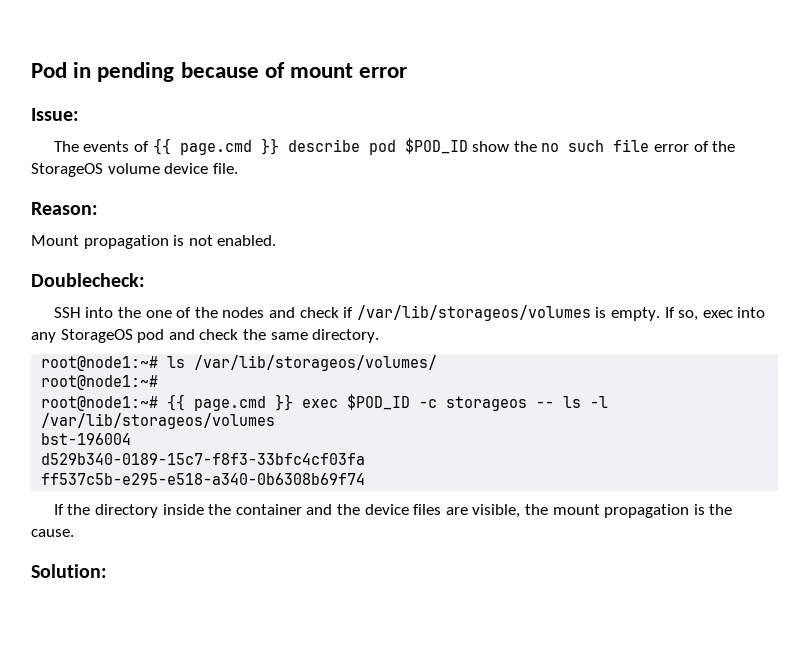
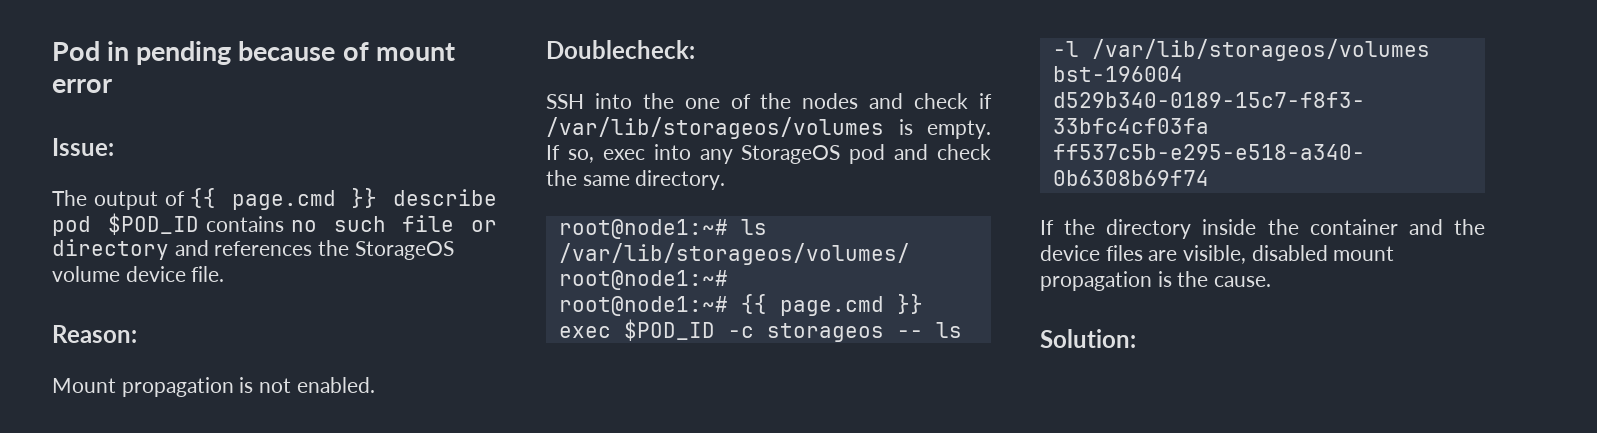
- The events of {{ page.cmd }} describe pod $POD_ID show the no such file error of the StorageOS volume device file.
+ The output of {{ page.cmd }} describe pod $POD_ID contains no such file or directory and references the StorageOS volume device file.
- If the directory inside the container and the device files are visible, the mount propagation is the cause.
+ If the directory inside the container and the device files are visible, disabled mount propagation is the cause.

